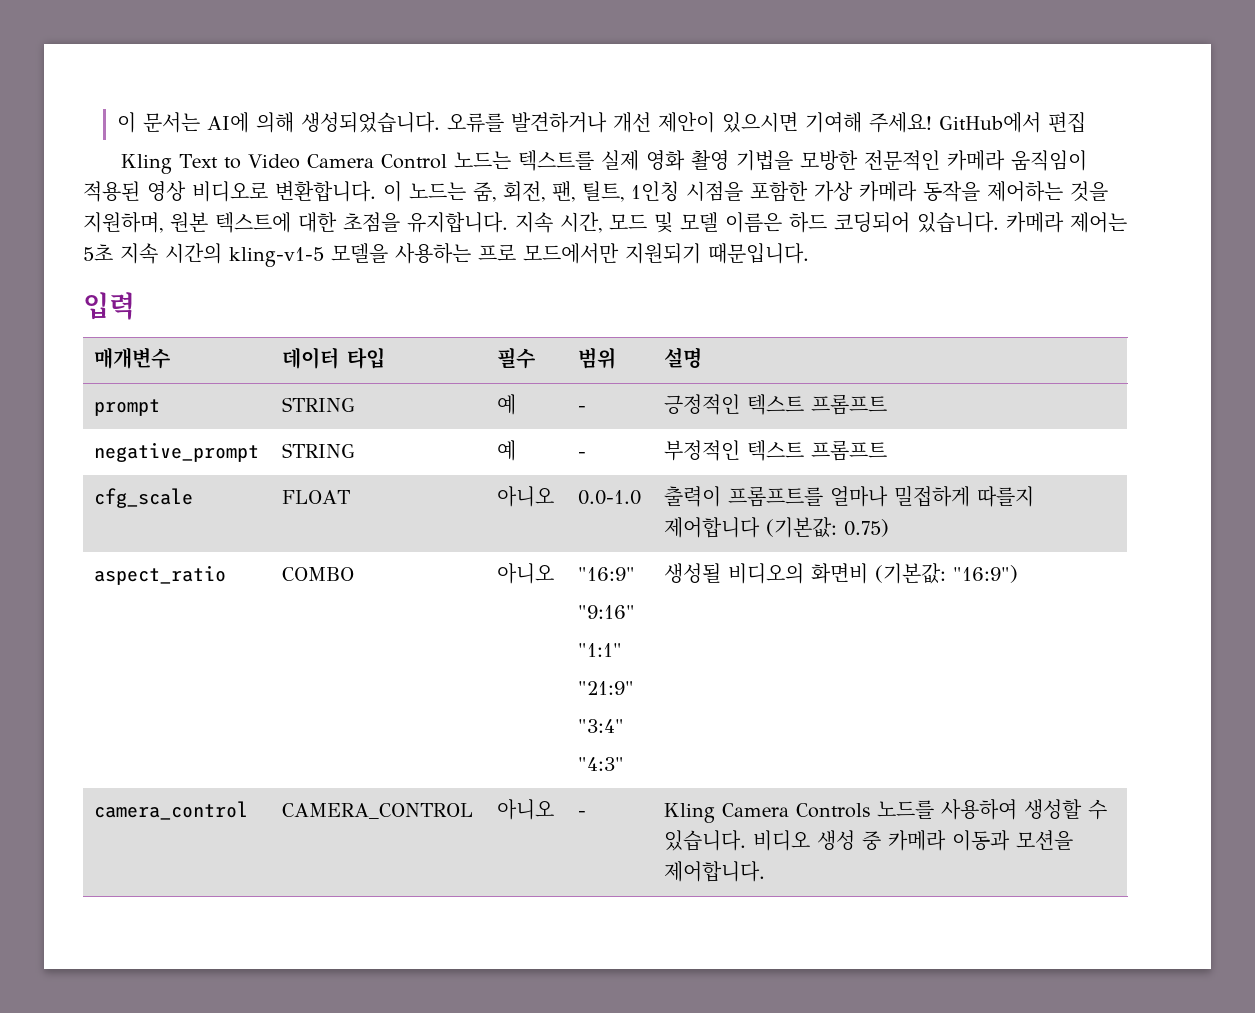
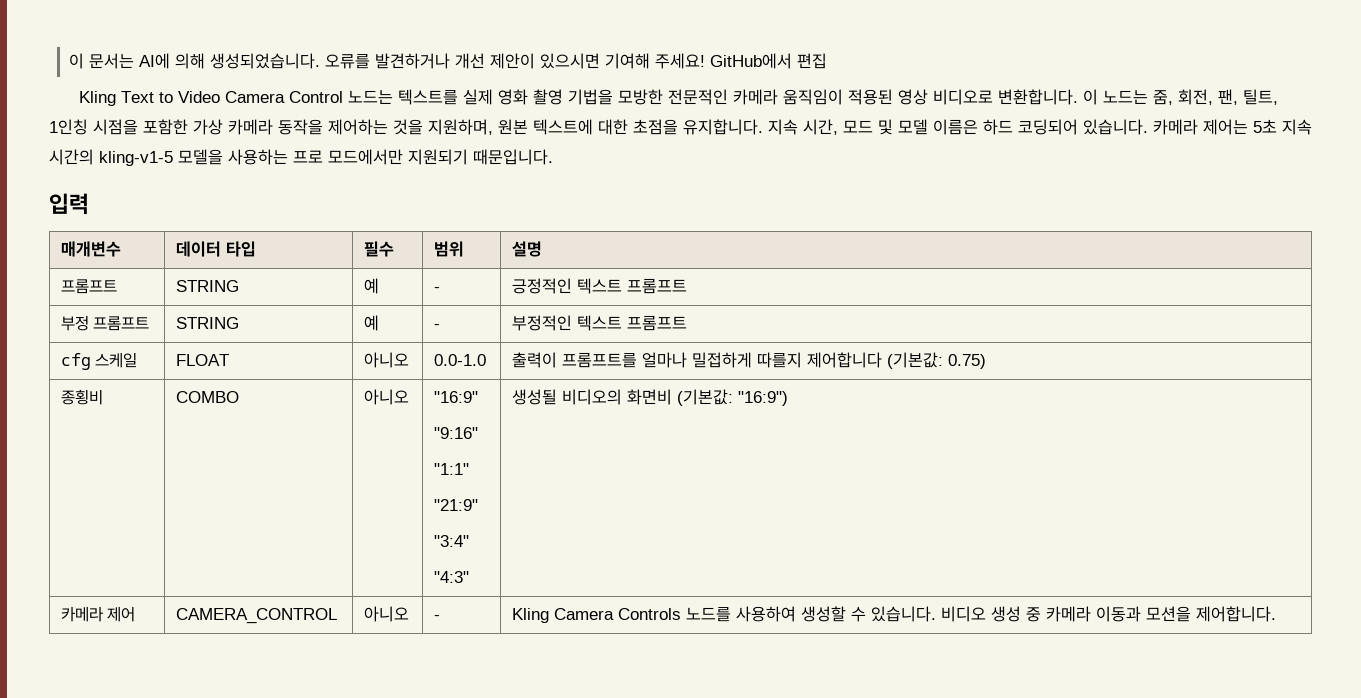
- prompt | STRING | 예 | - | 긍정적인 텍스트 프롬프트
+ 프롬프트 | STRING | 예 | - | 긍정적인 텍스트 프롬프트
- negative_prompt | STRING | 예 | - | 부정적인 텍스트 프롬프트
+ 부정 프롬프트 | STRING | 예 | - | 부정적인 텍스트 프롬프트
- cfg_scale | FLOAT | 아니오 | 0.0-1.0 | 출력이 프롬프트를 얼마나 밀접하게 따를지 제어합니다 (기본값: 0.75)
+ cfg 스케일 | FLOAT | 아니오 | 0.0-1.0 | 출력이 프롬프트를 얼마나 밀접하게 따를지 제어합니다 (기본값: 0.75)
- aspect_ratio | COMBO | 아니오 | "16:9"
+ 종횡비 | COMBO | 아니오 | "16:9"
- camera_control | CAMERA_CONTROL | 아니오 | - | Kling Camera Controls 노드를 사용하여 생성할 수 있습니다. 비디오 생성 중 카메라 이동과 모션을 제어합니다.
+ 카메라 제어 | CAMERA_CONTROL | 아니오 | - | Kling Camera Controls 노드를 사용하여 생성할 수 있습니다. 비디오 생성 중 카메라 이동과 모션을 제어합니다.

